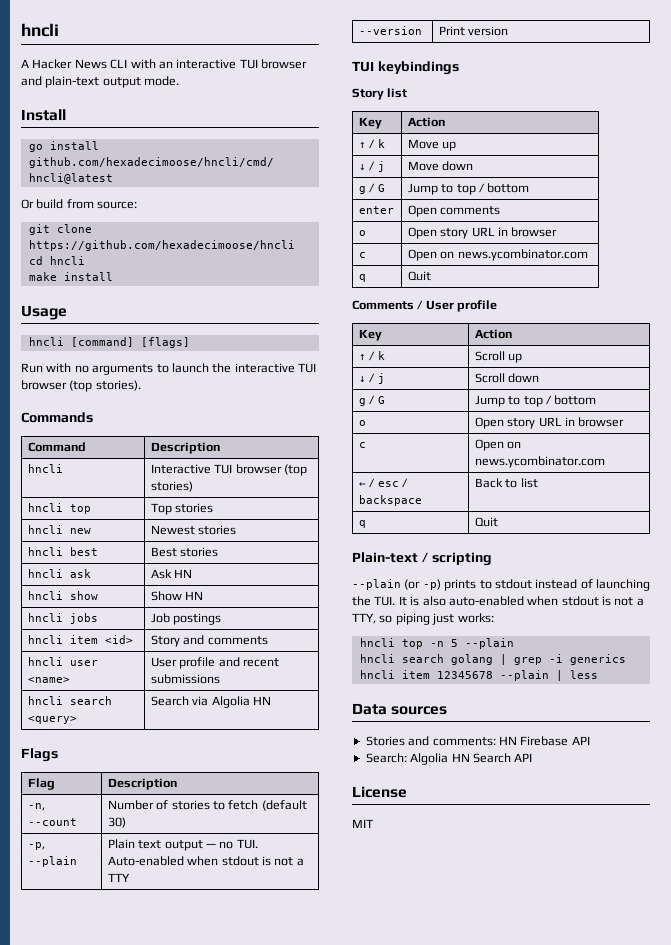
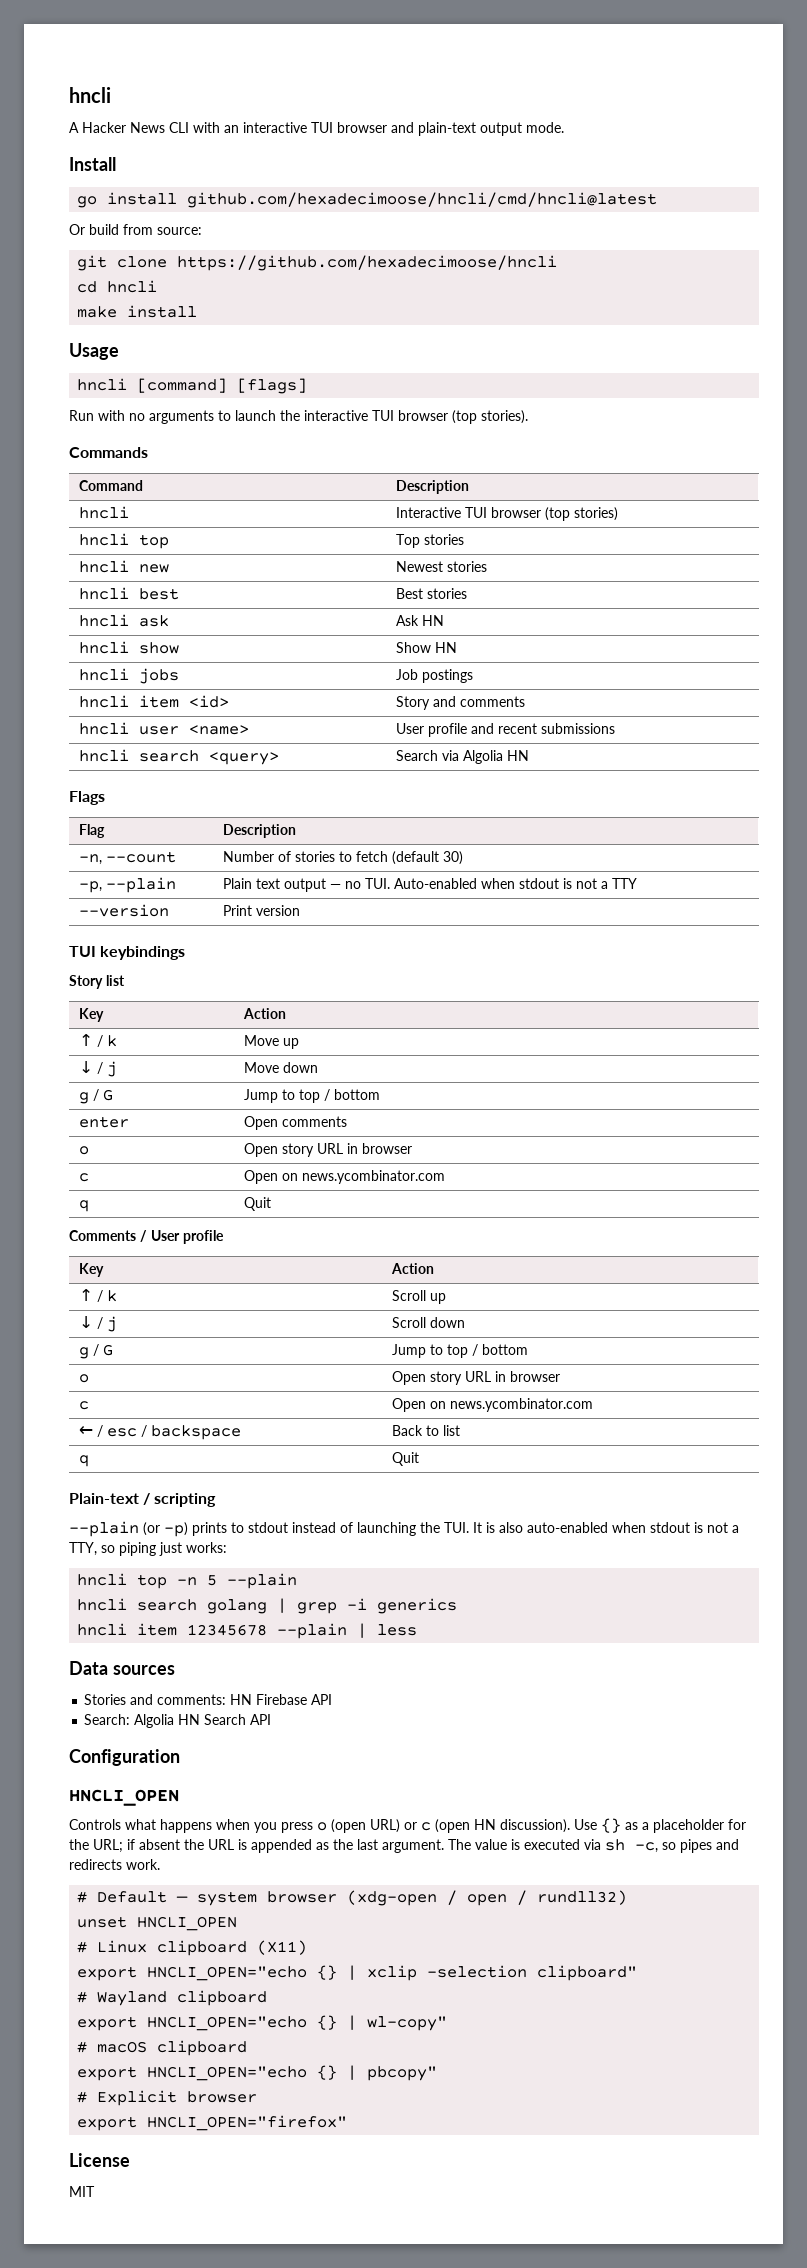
+ Configuration
+ HNCLI_OPEN
+ Controls what happens when you press o (open URL) or c (open HN discussion). Use {} as a placeholder for the URL; if absent the URL is appended as the last argument. The value is executed via sh -c, so pipes and redirects work.
+ # Default — system browser (xdg-open / open / rundll32)
+ unset HNCLI_OPEN
+ # Linux clipboard (X11)
+ export HNCLI_OPEN="echo {} | xclip -selection clipboard"
+ # Wayland clipboard
+ export HNCLI_OPEN="echo {} | wl-copy"
+ # macOS clipboard
+ export HNCLI_OPEN="echo {} | pbcopy"
+ # Explicit browser
+ export HNCLI_OPEN="firefox"

